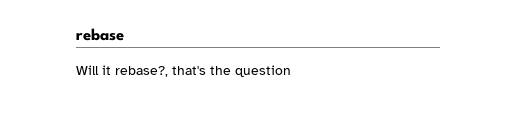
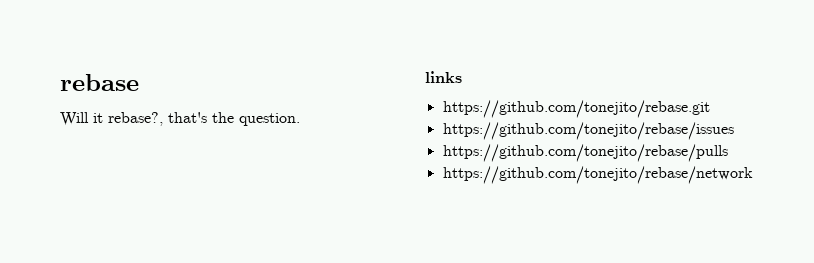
- Will it rebase?, that's the question
+ Will it rebase?, that's the question.
+ links
+ https://github.com/tonejito/rebase.git
+ https://github.com/tonejito/rebase/issues
+ https://github.com/tonejito/rebase/pulls
+ https://github.com/tonejito/rebase/network

